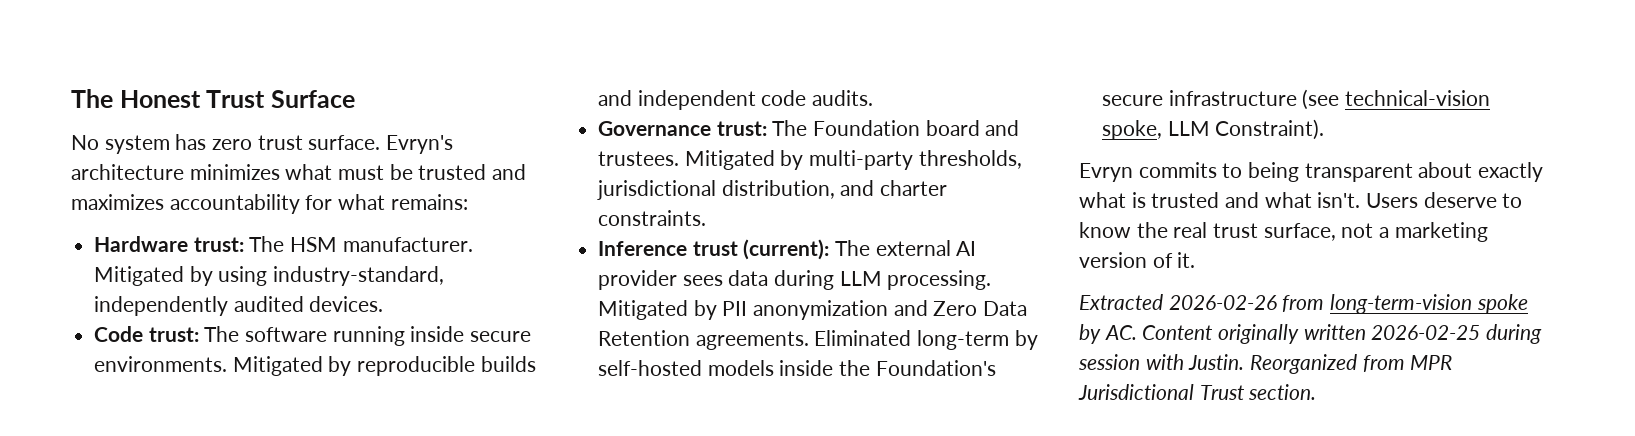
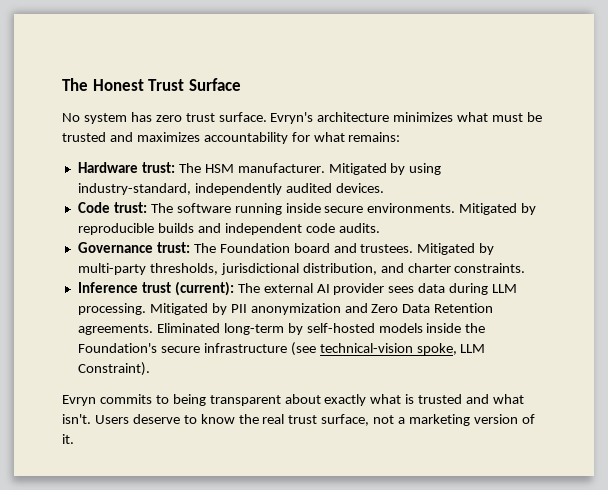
- Extracted 2026-02-26 from long-term-vision spoke by AC. Content originally written 2026-02-25 during session with Justin. Reorganized from MPR Jurisdictional Trust section.

